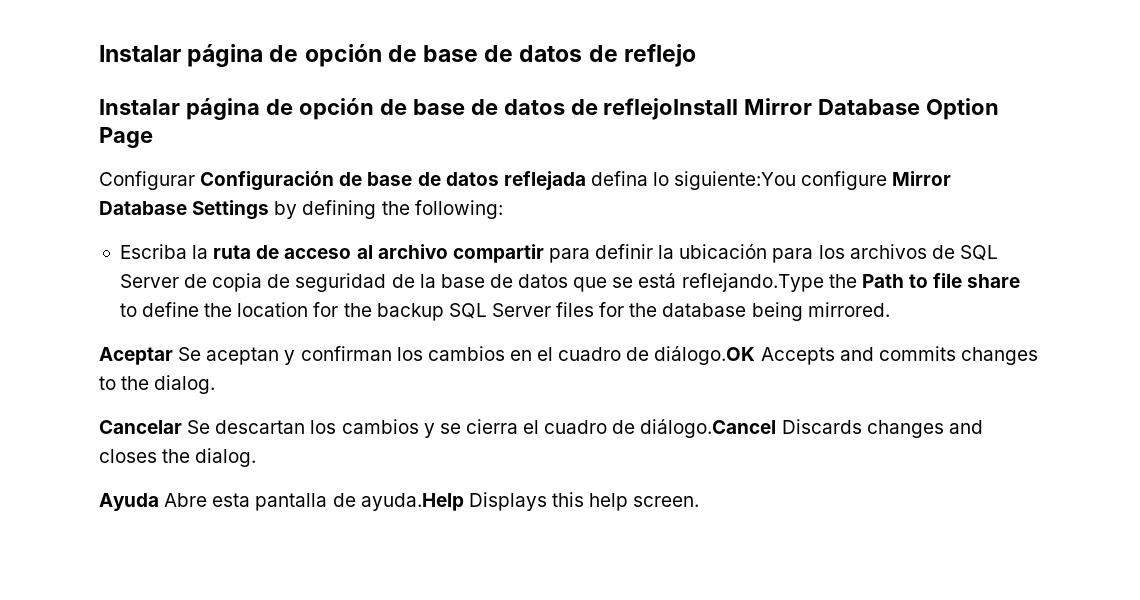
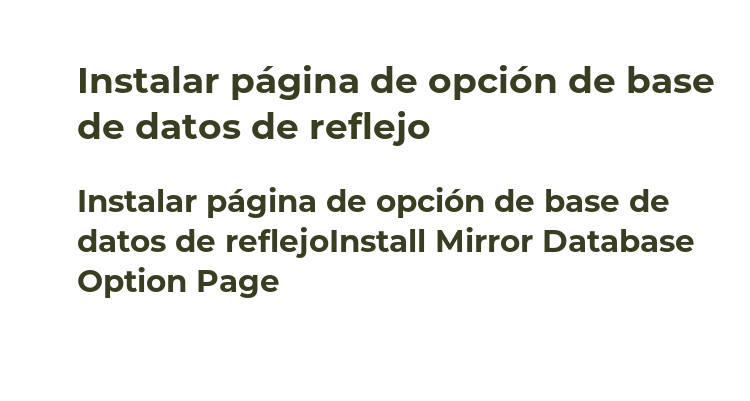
- Configurar Configuración de base de datos reflejada defina lo siguiente:You configure Mirror Database Settings by defining the following:
- Escriba la ruta de acceso al archivo compartir para definir la ubicación para los archivos de SQL Server de copia de seguridad de la base de datos que se está reflejando.Type the Path to file share to define the location for the backup SQL Server files for the database being mirrored.
- Aceptar Se aceptan y confirman los cambios en el cuadro de diálogo.OK Accepts and commits changes to the dialog.
- Cancelar Se descartan los cambios y se cierra el cuadro de diálogo.Cancel Discards changes and closes the dialog.
- Ayuda Abre esta pantalla de ayuda.Help Displays this help screen.

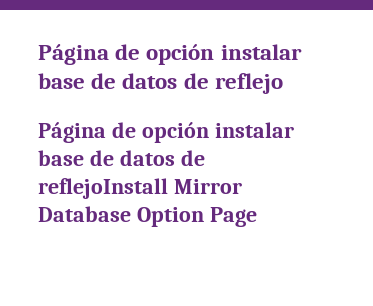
- Instalar página de opción de base de datos de reflejo
+ Página de opción instalar base de datos de reflejo
- Instalar página de opción de base de datos de reflejoInstall Mirror Database Option Page
+ Página de opción instalar base de datos de reflejoInstall Mirror Database Option Page

